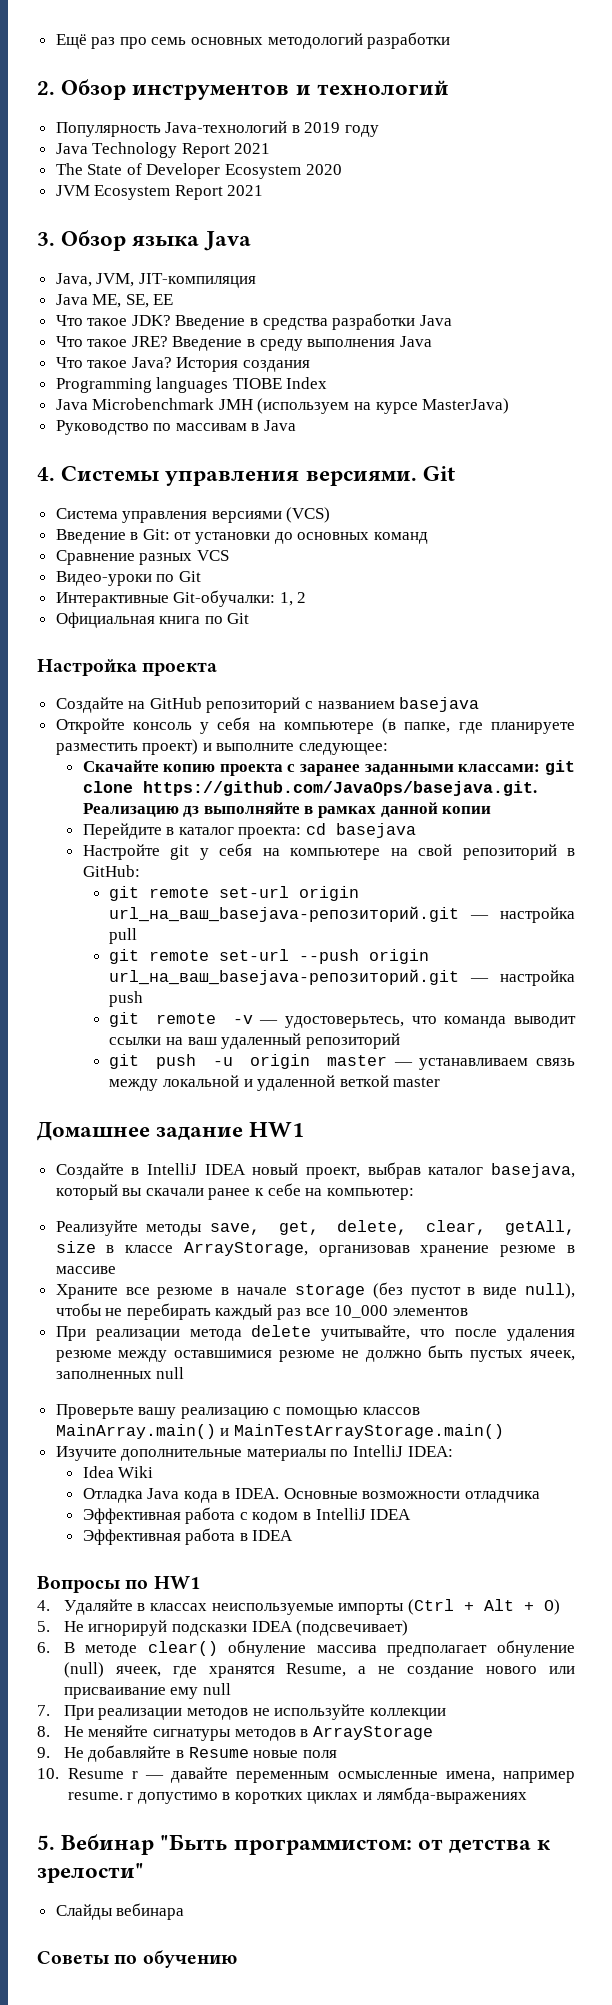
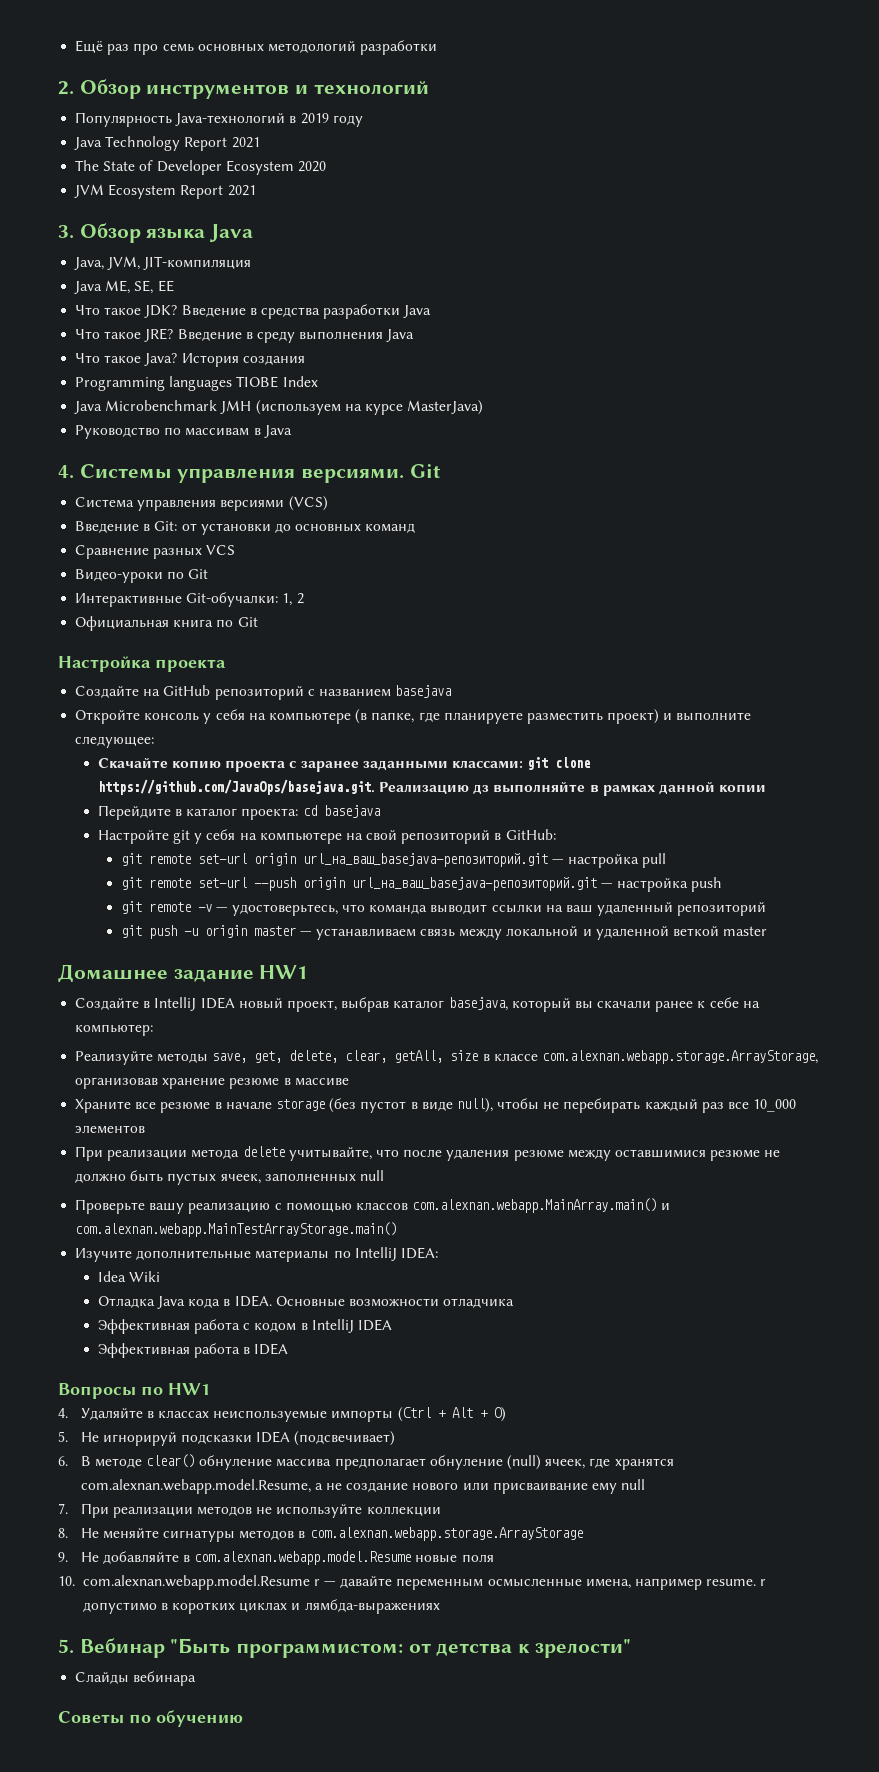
- Реализуйте методы save, get, delete, clear, getAll, size в классе ArrayStorage, организовав хранение резюме в массиве
+ Реализуйте методы save, get, delete, clear, getAll, size в классе com.alexnan.webapp.storage.ArrayStorage, организовав хранение резюме в массиве
- Проверьте вашу реализацию с помощью классов MainArray.main() и MainTestArrayStorage.main()
+ Проверьте вашу реализацию с помощью классов com.alexnan.webapp.MainArray.main() и com.alexnan.webapp.MainTestArrayStorage.main()
- 6. В методе clear() обнуление массива предполагает обнуление (null) ячеек, где хранятся Resume, а не создание нового или присваивание ему null
+ 6. В методе clear() обнуление массива предполагает обнуление (null) ячеек, где хранятся com.alexnan.webapp.model.Resume, а не создание нового или присваивание ему null
- 8. Не меняйте сигнатуры методов в ArrayStorage
+ 8. Не меняйте сигнатуры методов в com.alexnan.webapp.storage.ArrayStorage
- 9. Не добавляйте в Resume новые поля
+ 9. Не добавляйте в com.alexnan.webapp.model.Resume новые поля
- 10. Resume r — давайте переменным осмысленные имена, например resume. r допустимо в коротких циклах и лямбда-выражениях
+ 10. com.alexnan.webapp.model.Resume r — давайте переменным осмысленные имена, например resume. r допустимо в коротких циклах и лямбда-выражениях

